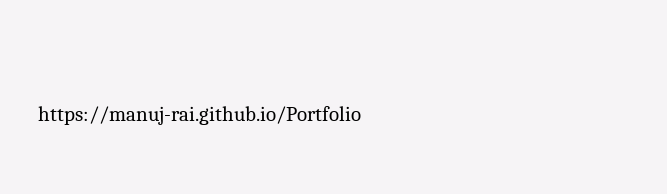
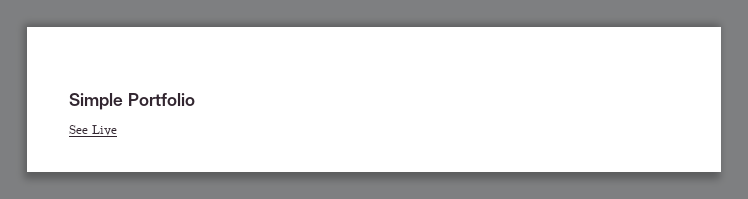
- https://manuj-rai.github.io/Portfolio
+ Simple Portfolio
+ See Live

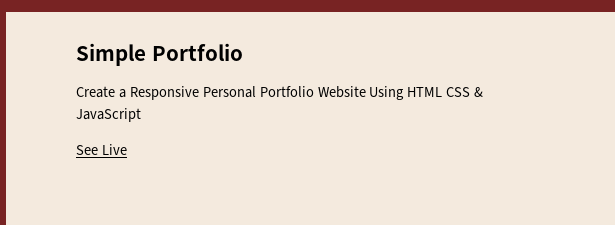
+ Create a Responsive Personal Portfolio Website Using HTML CSS & JavaScript

